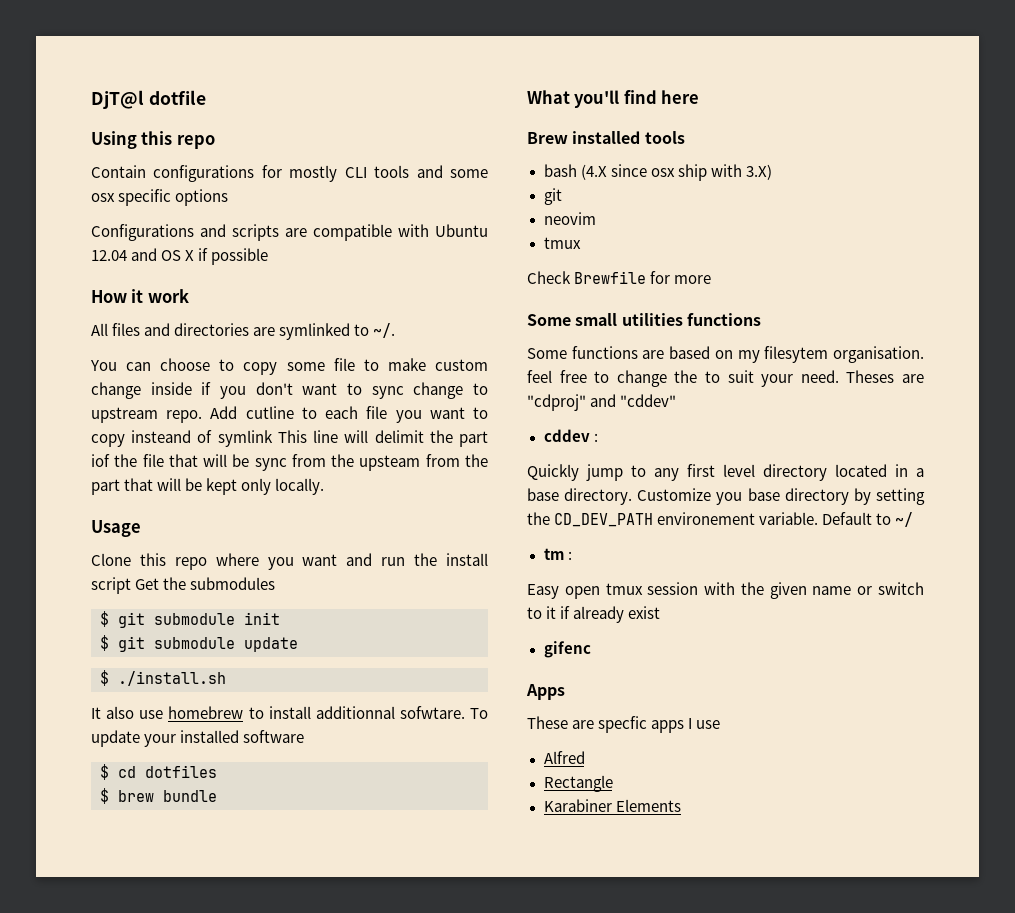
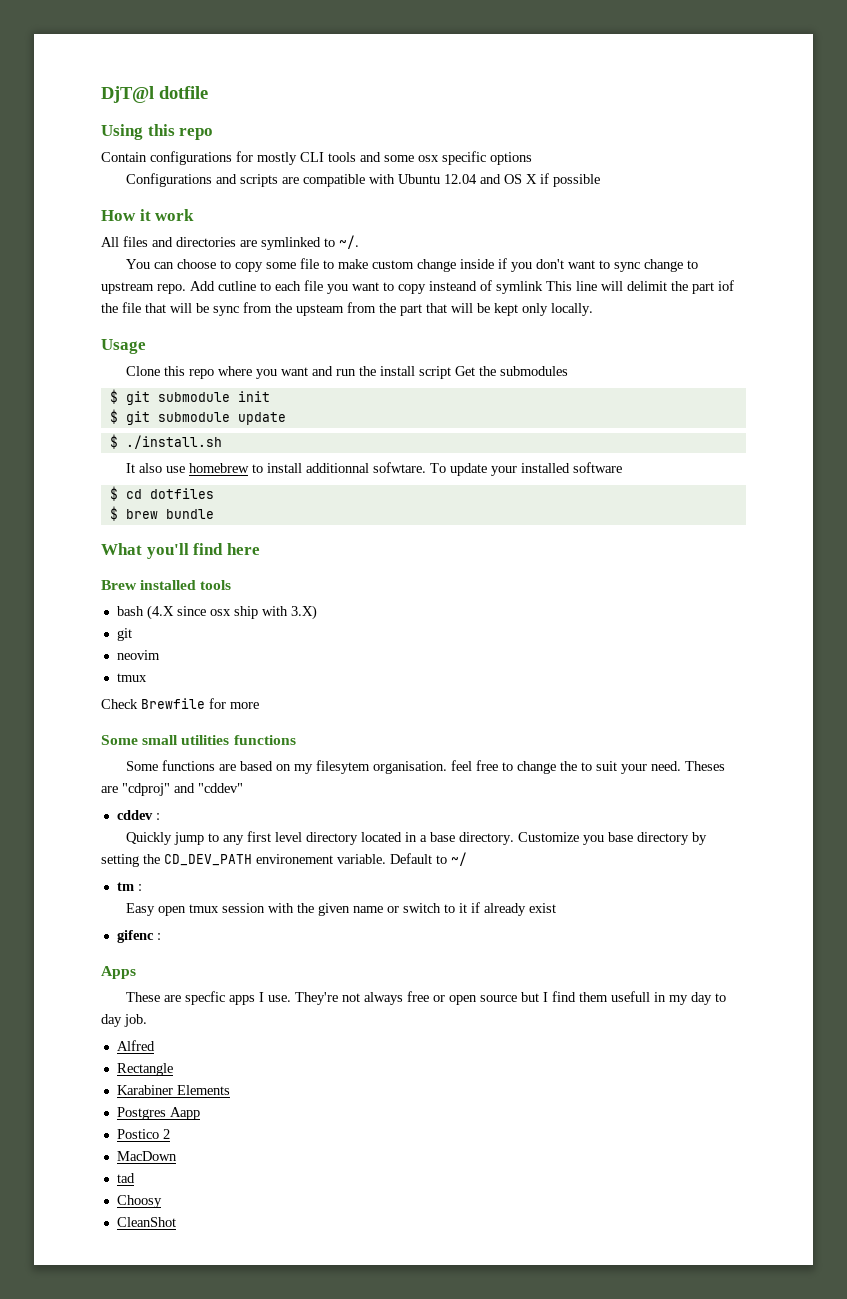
- gifenc
+ gifenc :
- These are specfic apps I use
+ These are specfic apps I use. They're not always free or open source but I find them usefull in my day to day job.
  Alfred
  Rectangle
  Karabiner Elements
+ Postgres Aapp
+ Postico 2
+ MacDown
+ tad
+ Choosy
+ CleanShot

